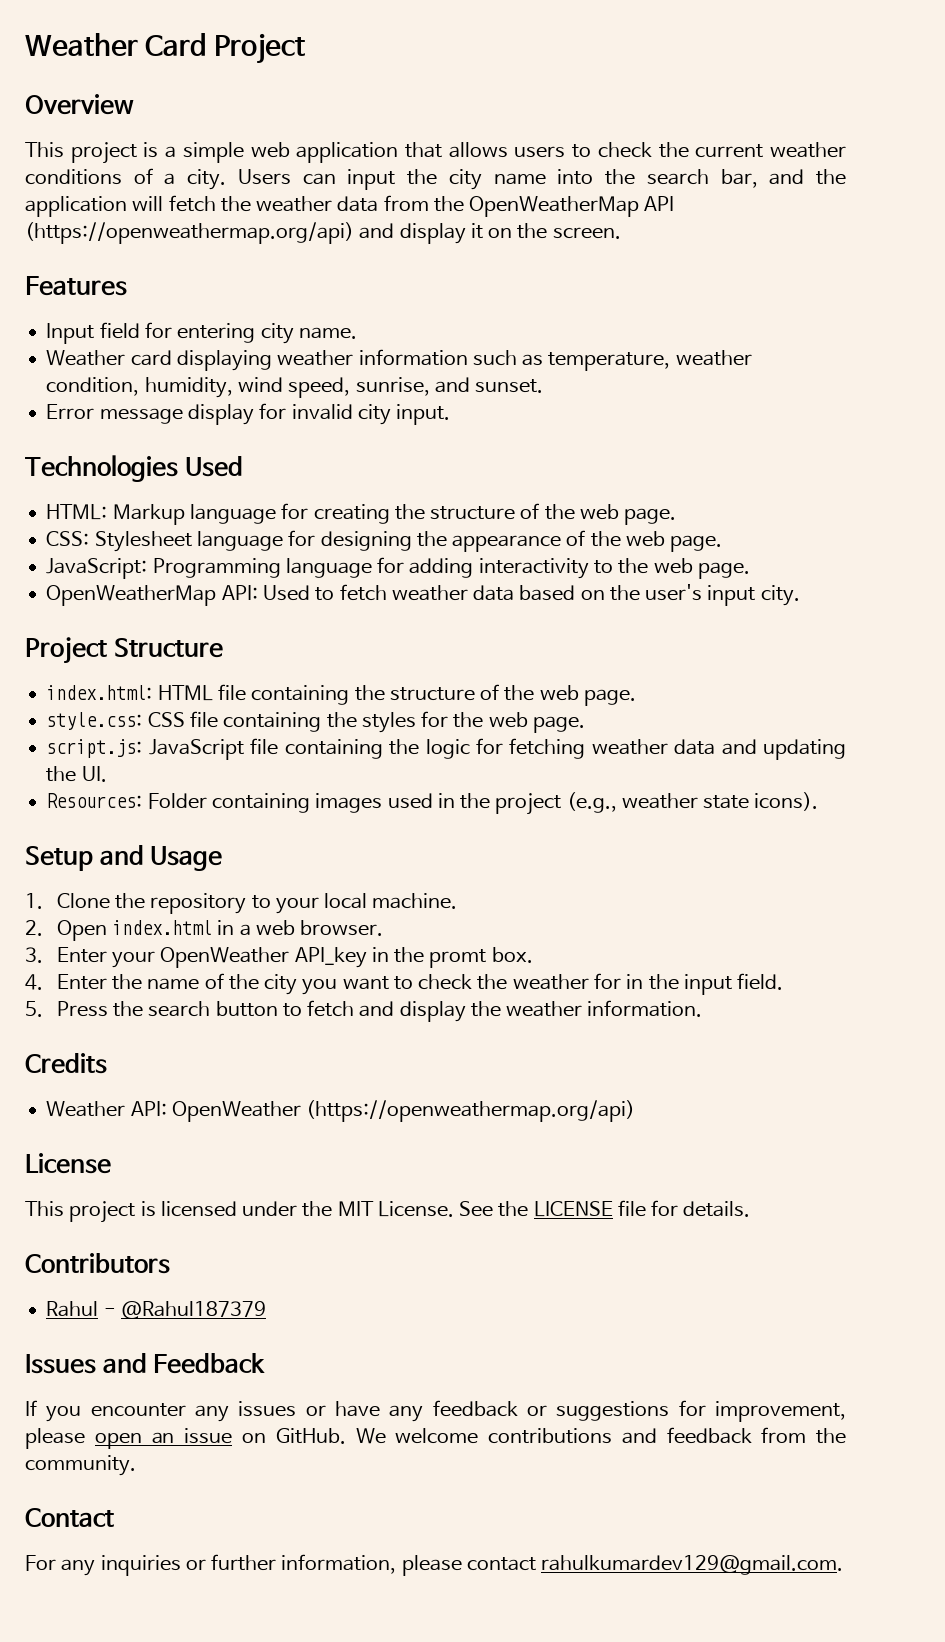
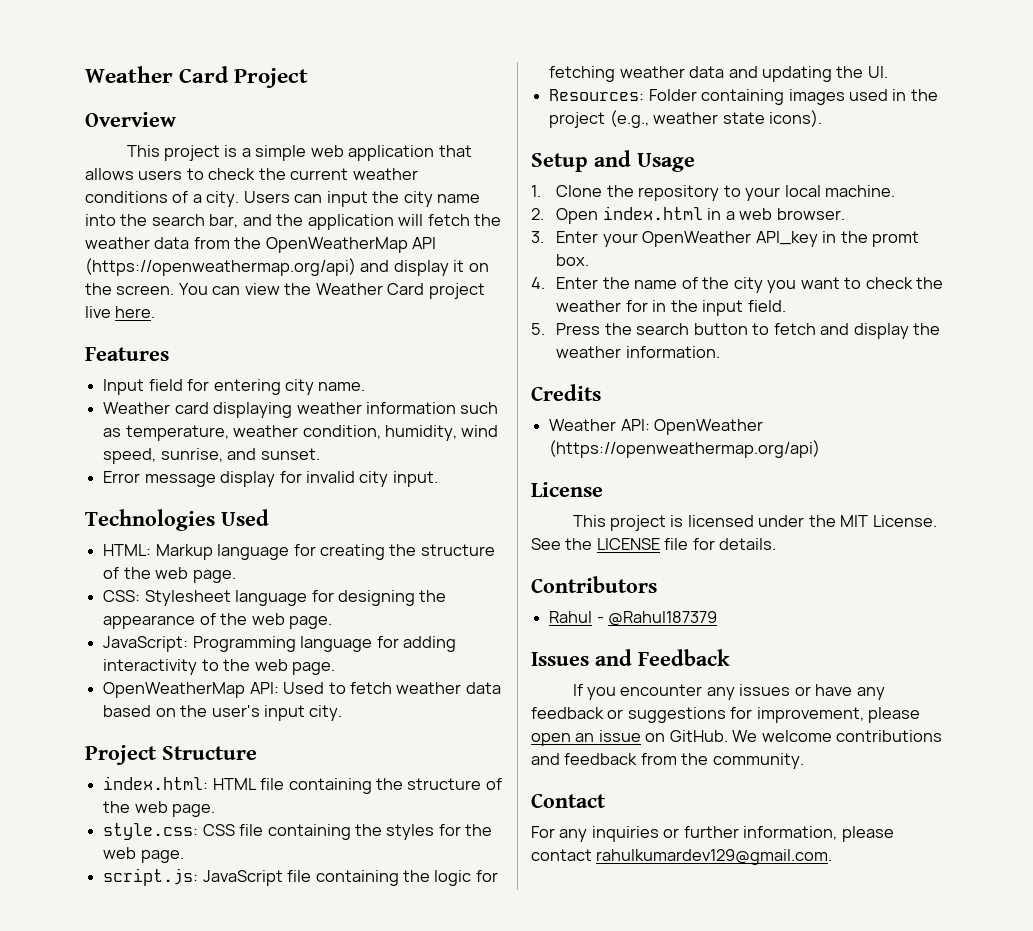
+ You can view the Weather Card project live here.

